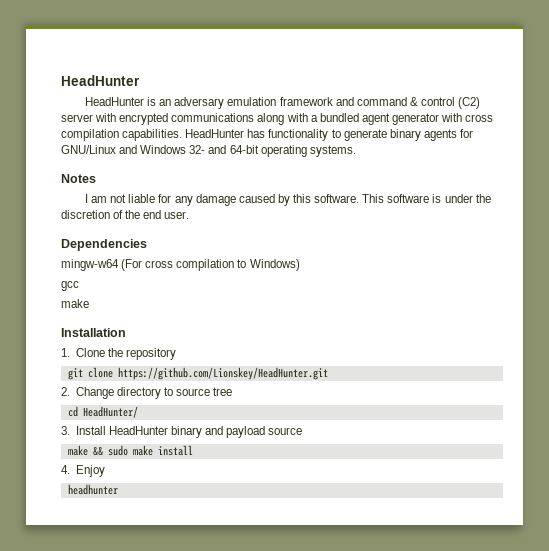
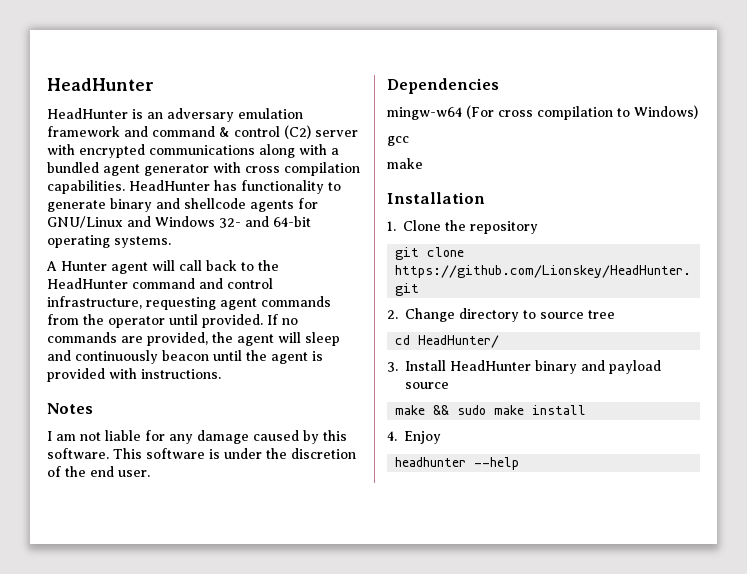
- HeadHunter has functionality to generate binary agents for GNU/Linux and Windows 32- and 64-bit operating systems.
+ HeadHunter has functionality to generate binary and shellcode agents for GNU/Linux and Windows 32- and 64-bit operating systems.
+ A Hunter agent will call back to the HeadHunter command and control infrastructure, requesting agent commands from the operator until provided. If no commands are provided, the agent will sleep and continuously beacon until the agent is provided with instructions.
- headhunter
+ headhunter --help

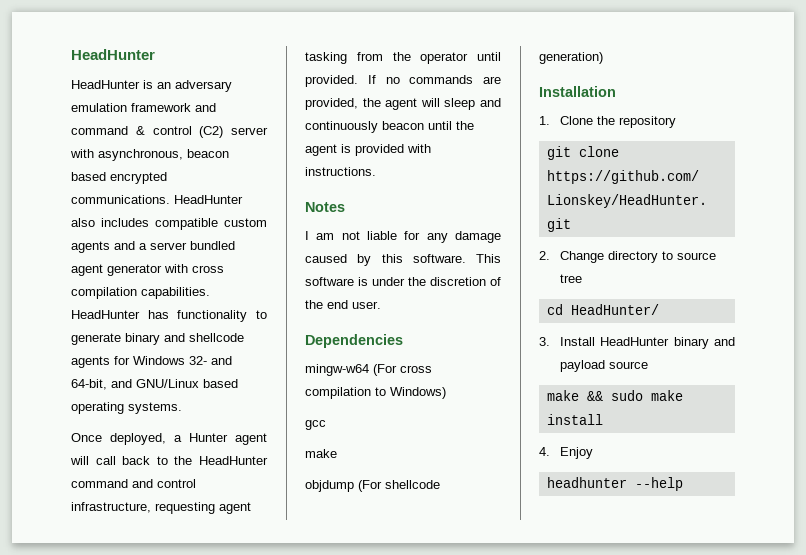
- HeadHunter is an adversary emulation framework and command & control (C2) server with encrypted communications along with a bundled agent generator with cross compilation capabilities.
+ HeadHunter is an adversary emulation framework and command & control (C2) server with asynchronous, beacon based encrypted communications. HeadHunter also includes compatible custom agents and a server bundled agent generator with cross compilation capabilities.
- HeadHunter has functionality to generate binary and shellcode agents for GNU/Linux and Windows 32- and 64-bit operating systems.
+ HeadHunter has functionality to generate binary and shellcode agents for Windows 32- and 64-bit, and GNU/Linux based operating systems.
- A Hunter agent will call back to the HeadHunter command and control infrastructure, requesting agent commands from the operator until provided.
+ Once deployed, a Hunter agent will call back to the HeadHunter command and control infrastructure, requesting agent tasking from the operator until provided.
+ objdump (For shellcode generation)

